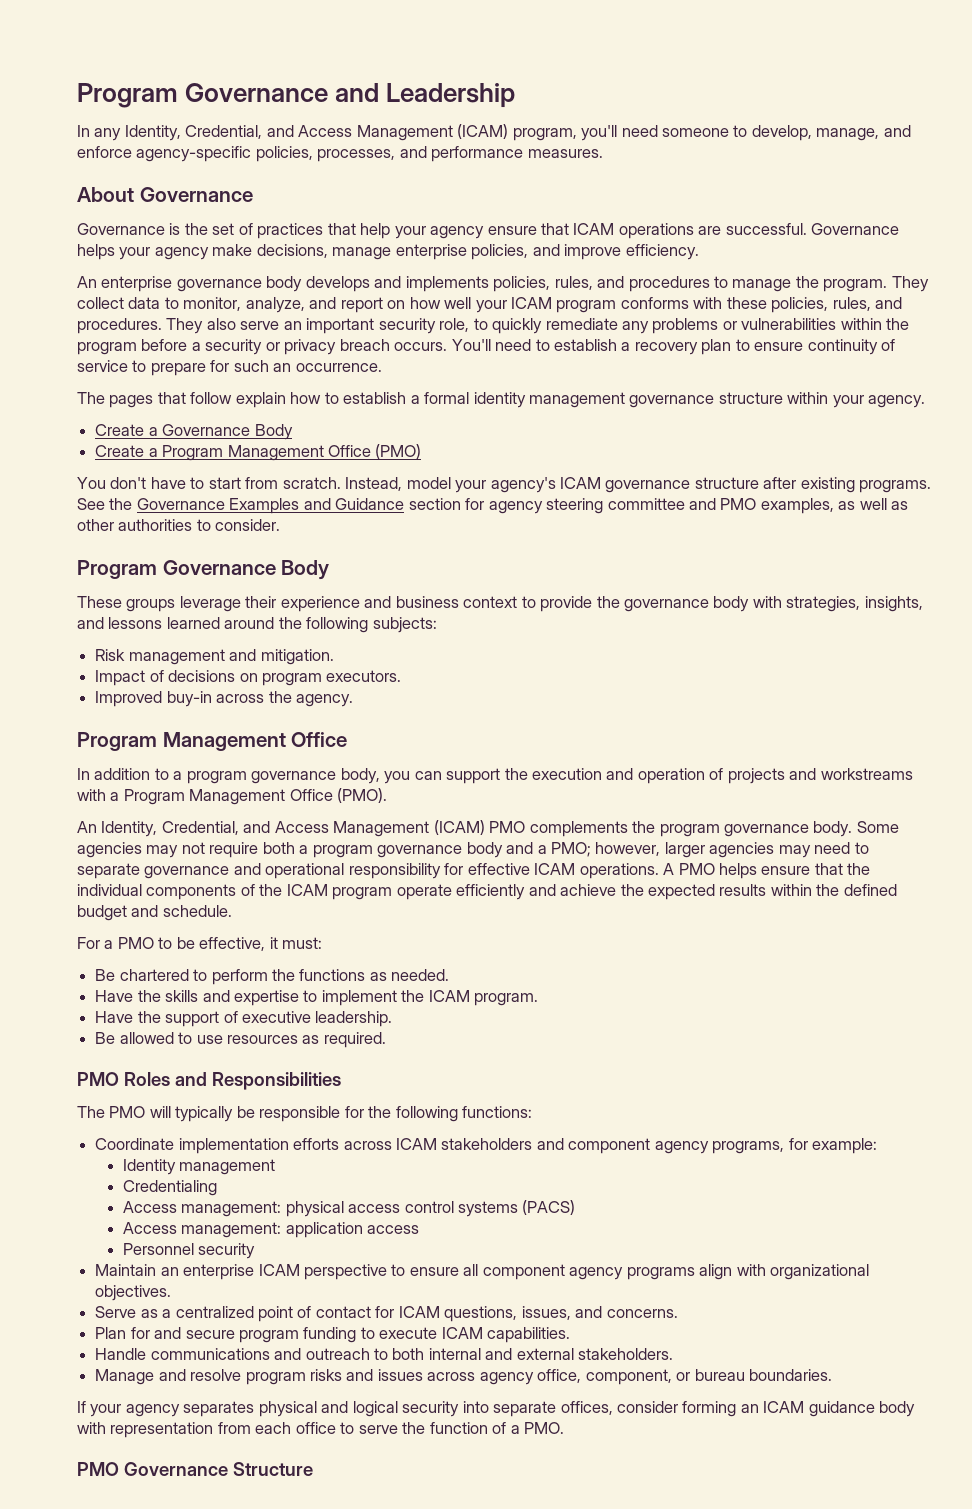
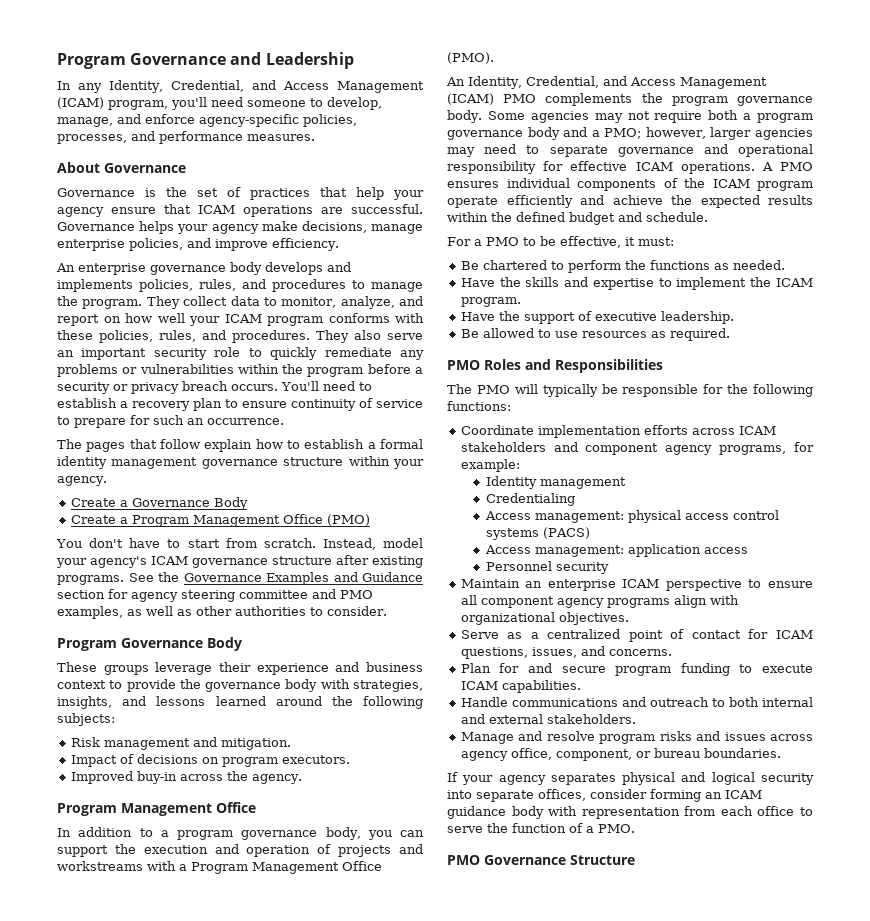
- They also serve an important security role, to quickly remediate any problems or vulnerabilities within the program before a security or privacy breach occurs.
+ They also serve an important security role to quickly remediate any problems or vulnerabilities within the program before a security or privacy breach occurs.
- A PMO helps ensure that the individual components of the ICAM program operate efficiently and achieve the expected results within the defined budget and schedule.
+ A PMO ensures individual components of the ICAM program operate efficiently and achieve the expected results within the defined budget and schedule.

